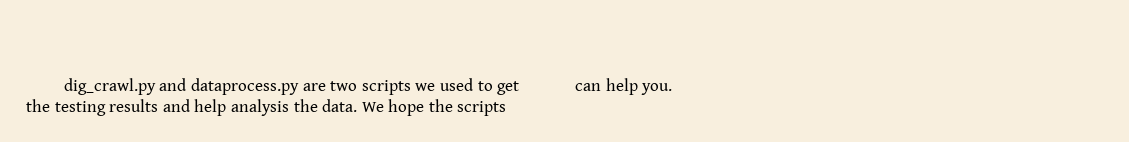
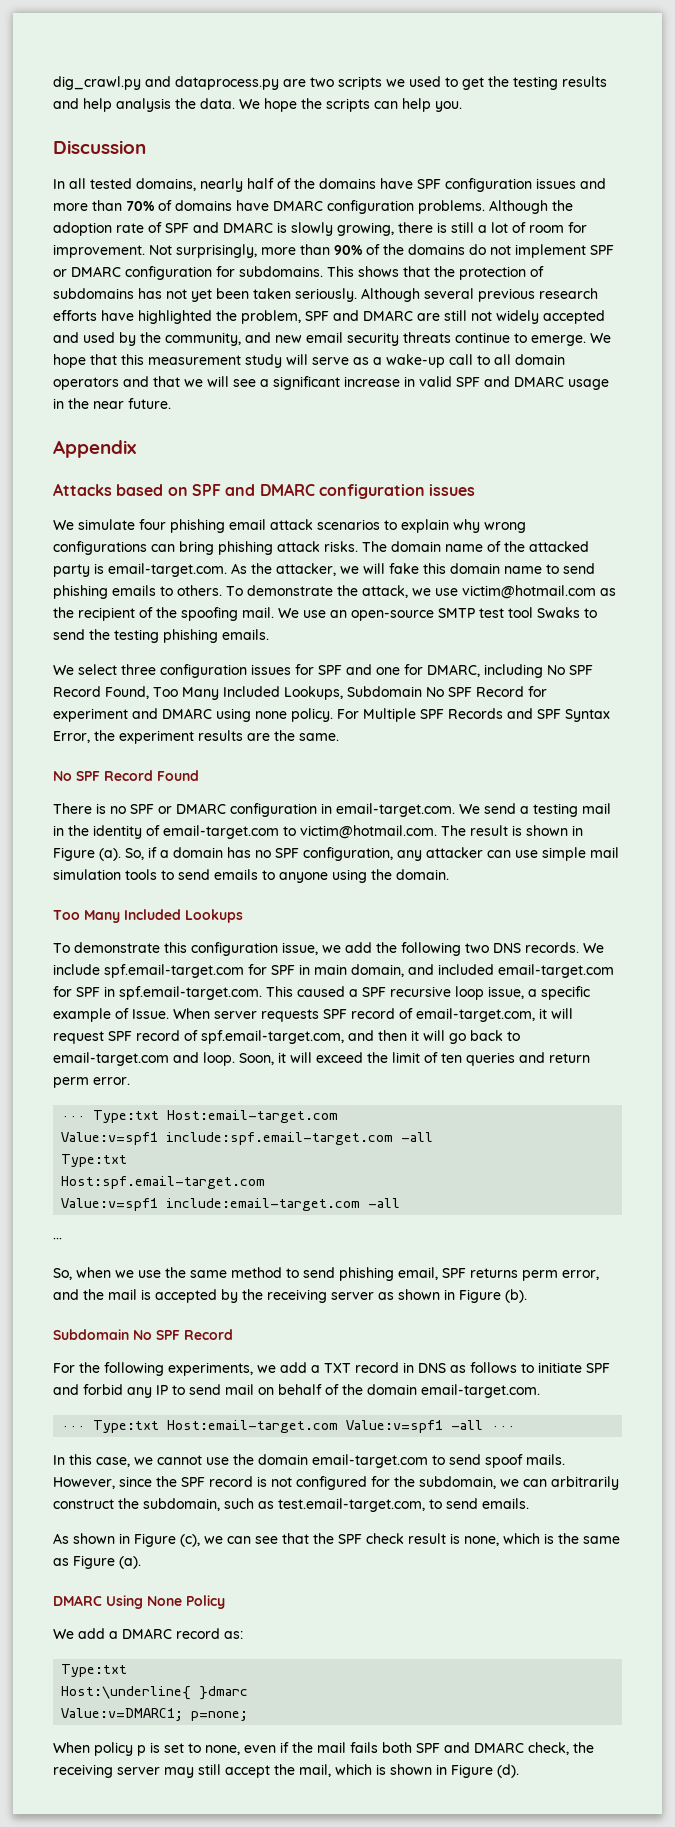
+ Discussion
+ In all tested domains, nearly half of the domains have SPF configuration issues and more than 70% of domains have DMARC configuration problems. Although the adoption rate of SPF and DMARC is slowly growing, there is still a lot of room for improvement. Not surprisingly, more than 90% of the domains do not implement SPF or DMARC configuration for subdomains. This shows that the protection of subdomains has not yet been taken seriously. Although several previous research efforts have highlighted the problem, SPF and DMARC are still not widely accepted and used by the community, and new email security threats continue to emerge. We hope that this measurement study will serve as a wake-up call to all domain operators and that we will see a significant increase in valid SPF and DMARC usage in the near future.
+ Appendix
+ Attacks based on SPF and DMARC configuration issues
+ We simulate four phishing email attack scenarios to explain why wrong configurations can bring phishing attack risks. The domain name of the attacked party is email-target.com. As the attacker, we will fake this domain name to send phishing emails to others. To demonstrate the attack, we use victim@hotmail.com as the recipient of the spoofing mail. We use an open-source SMTP test tool Swaks to send the testing phishing emails.
+ We select three configuration issues for SPF and one for DMARC, including No SPF Record Found, Too Many Included Lookups, Subdomain No SPF Record for experiment and DMARC using none policy. For Multiple SPF Records and SPF Syntax Error, the experiment results are the same.
+ No SPF Record Found
+ There is no SPF or DMARC configuration in email-target.com. We send a testing mail in the identity of email-target.com to victim@hotmail.com. The result is shown in Figure (a). So, if a domain has no SPF configuration, any attacker can use simple mail simulation tools to send emails to anyone using the domain.
+ Too Many Included Lookups
+ To demonstrate this configuration issue, we add the following two DNS records. We include spf.email-target.com for SPF in main domain, and included email-target.com for SPF in spf.email-target.com. This caused a SPF recursive loop issue, a specific example of Issue. When server requests SPF record of email-target.com, it will request SPF record of spf.email-target.com, and then it will go back to email-target.com and loop. Soon, it will exceed the limit of ten queries and return perm error.
+ ··· Type:txt Host:email-target.com
+ Value:v=spf1 include:spf.email-target.com -all
+ Type:txt
+ Host:spf.email-target.com
+ Value:v=spf1 include:email-target.com -all
+ ···
+ So, when we use the same method to send phishing email, SPF returns perm error, and the mail is accepted by the receiving server as shown in Figure (b).
+ Subdomain No SPF Record
+ For the following experiments, we add a TXT record in DNS as follows to initiate SPF and forbid any IP to send mail on behalf of the domain email-target.com.
+ ··· Type:txt Host:email-target.com Value:v=spf1 -all ···
+ In this case, we cannot use the domain email-target.com to send spoof mails. However, since the SPF record is not configured for the subdomain, we can arbitrarily construct the subdomain, such as test.email-target.com, to send emails.
+ As shown in Figure (c), we can see that the SPF check result is none, which is the same as Figure (a).
+ DMARC Using None Policy
+ We add a DMARC record as:
+ Type:txt
+ Host:\underline{ }dmarc
+ Value:v=DMARC1; p=none;
+ When policy p is set to none, even if the mail fails both SPF and DMARC check, the receiving server may still accept the mail, which is shown in Figure (d).

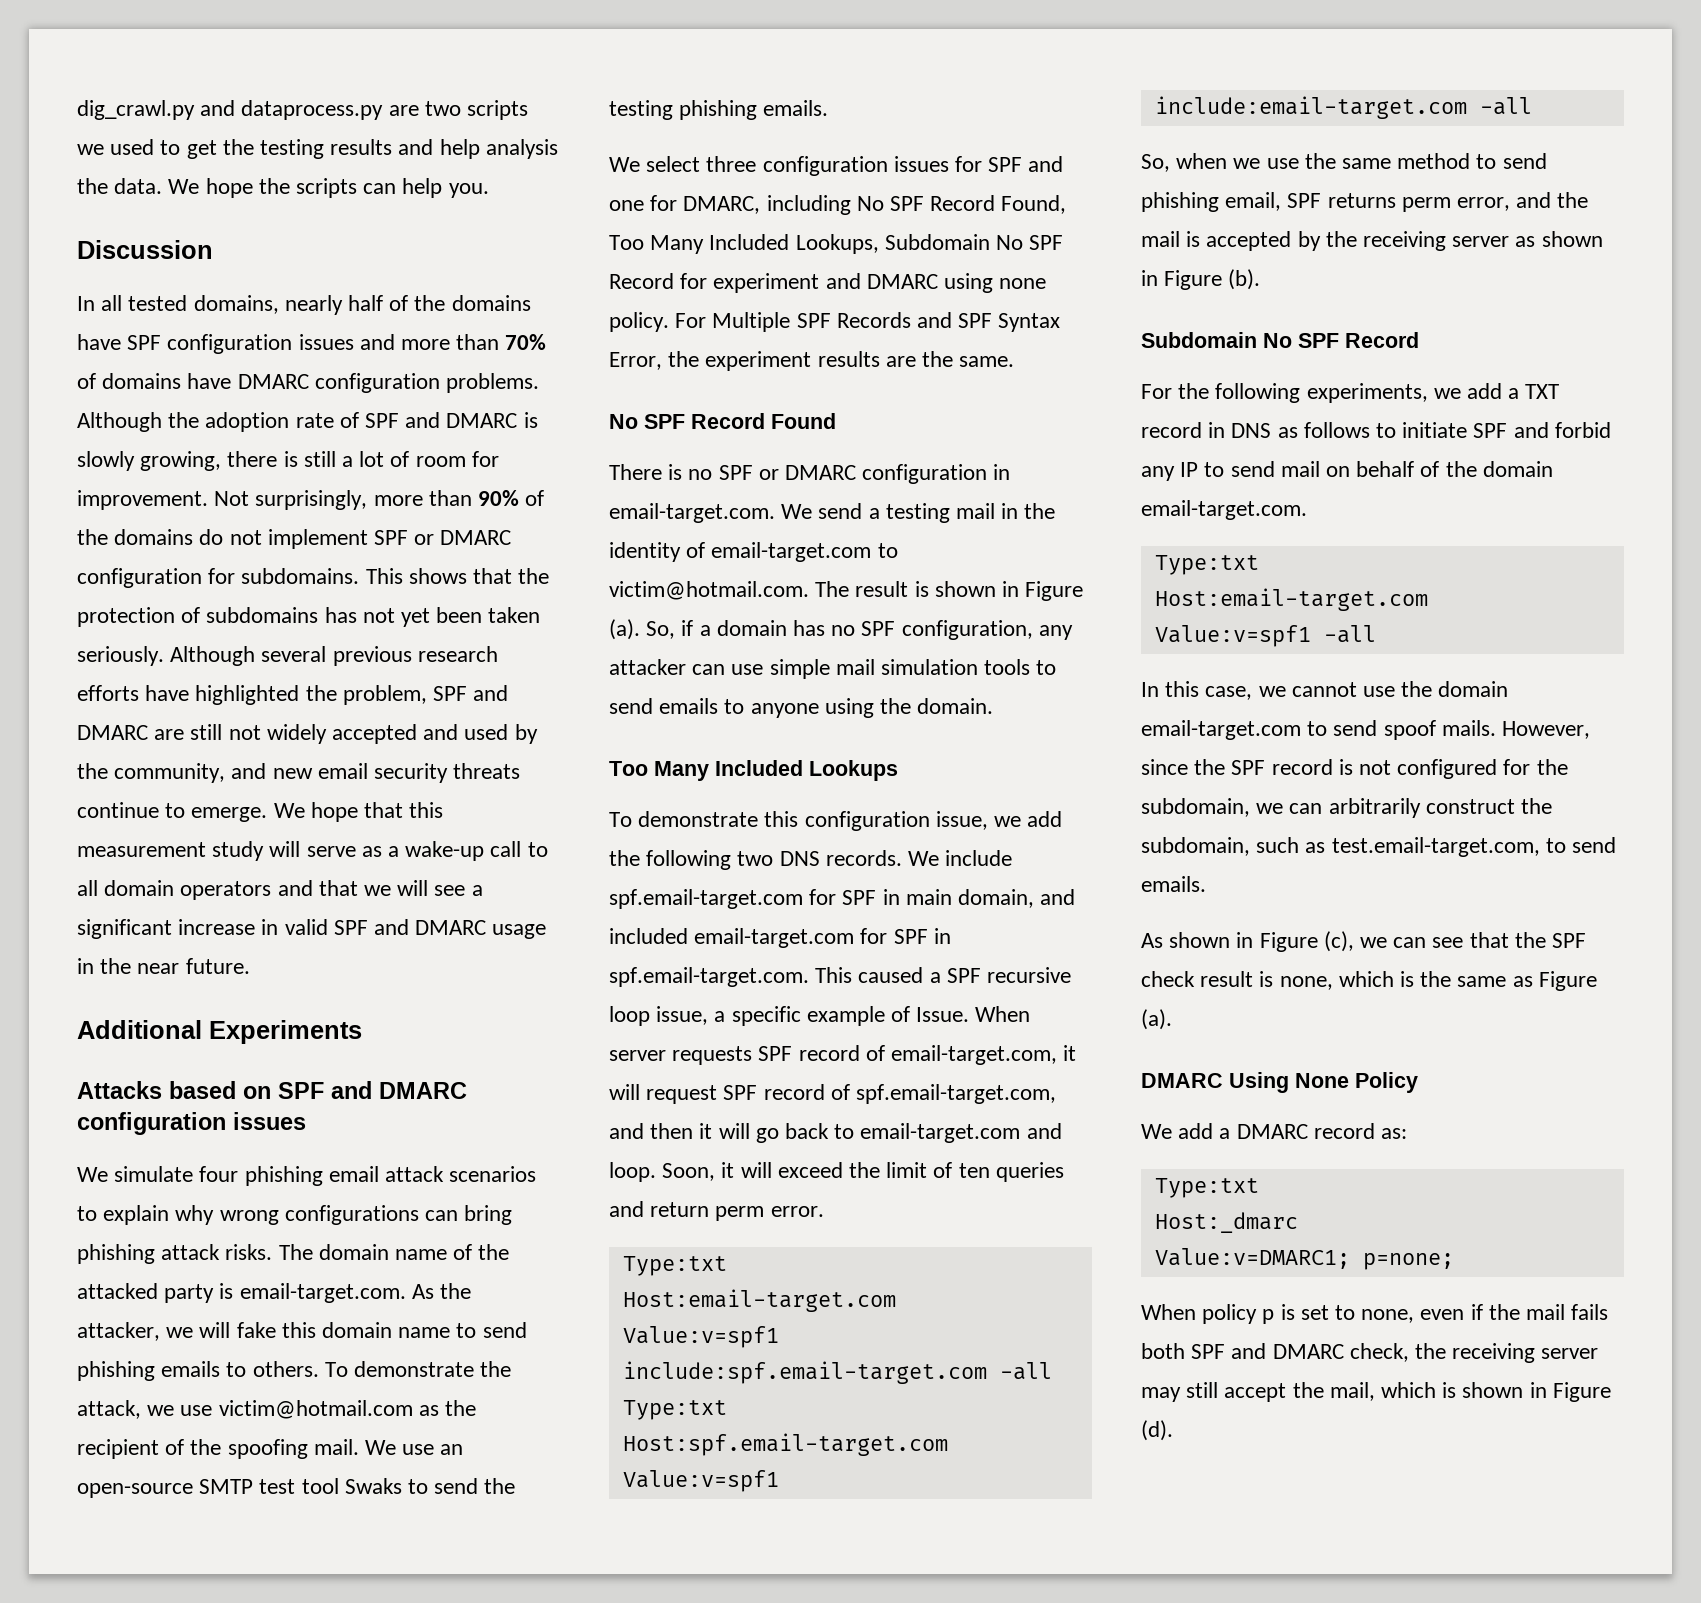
- Appendix
+ Additional Experiments
  Soon, it will exceed the limit of ten queries and return perm error.
- ··· Type:txt Host:email-target.com
+ Type:txt
+ Host:email-target.com
  Value:v=spf1 include:email-target.com -all
- ···
  For the following experiments, we add a TXT record in DNS as follows to initiate SPF and forbid any IP to send mail on behalf of the domain email-target.com.
- ··· Type:txt Host:email-target.com Value:v=spf1 -all ···
+ Type:txt
+ Host:email-target.com
+ Value:v=spf1 -all
- Host:\underline{ }dmarc
+ Host:_dmarc

